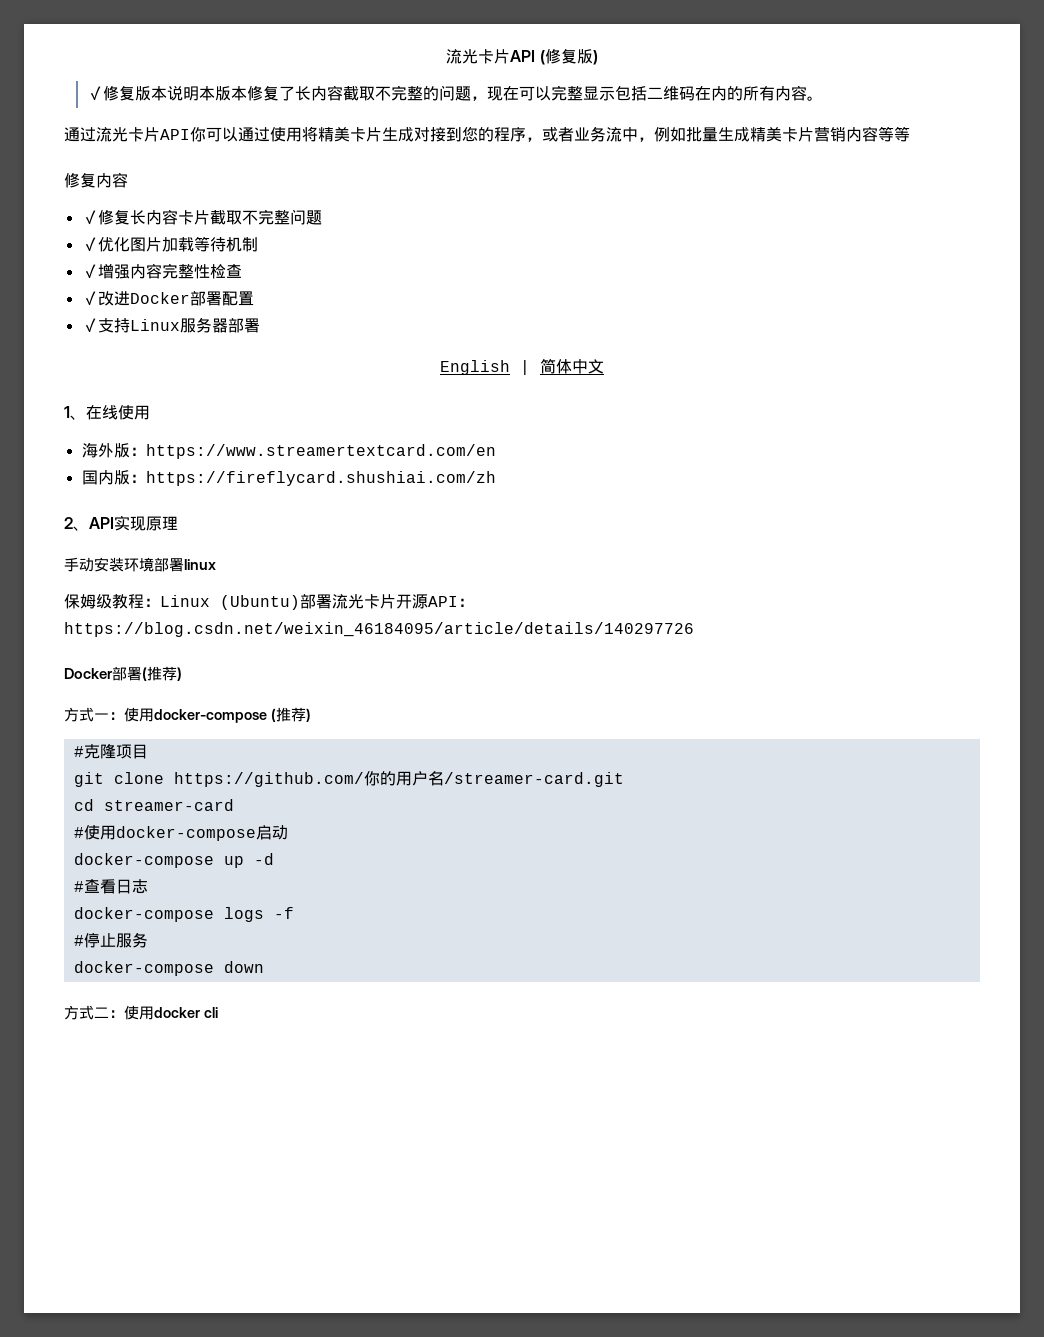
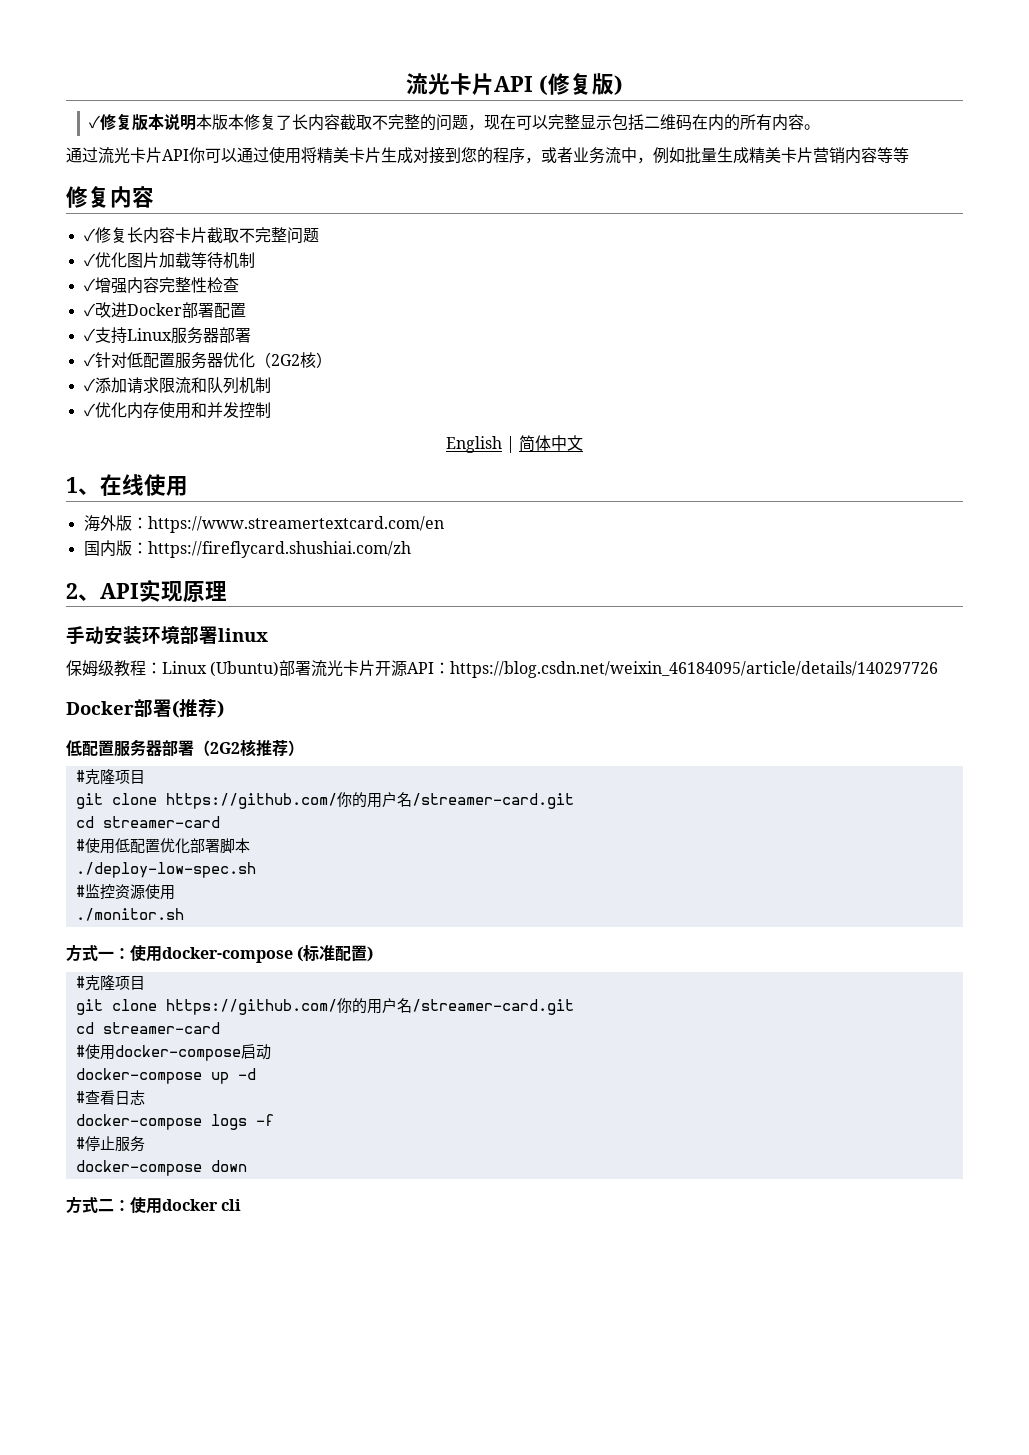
+ ✓针对低配置服务器优化（2G2核）
+ ✓添加请求限流和队列机制
+ ✓优化内存使用和并发控制
+ 低配置服务器部署（2G2核推荐）
+ #克隆项目
+ git clone https://github.com/你的用户名/streamer-card.git
+ cd streamer-card
+ #使用低配置优化部署脚本
+ ./deploy-low-spec.sh
+ #监控资源使用
+ ./monitor.sh
- 方式一：使用docker-compose (推荐)
+ 方式一：使用docker-compose (标准配置)

